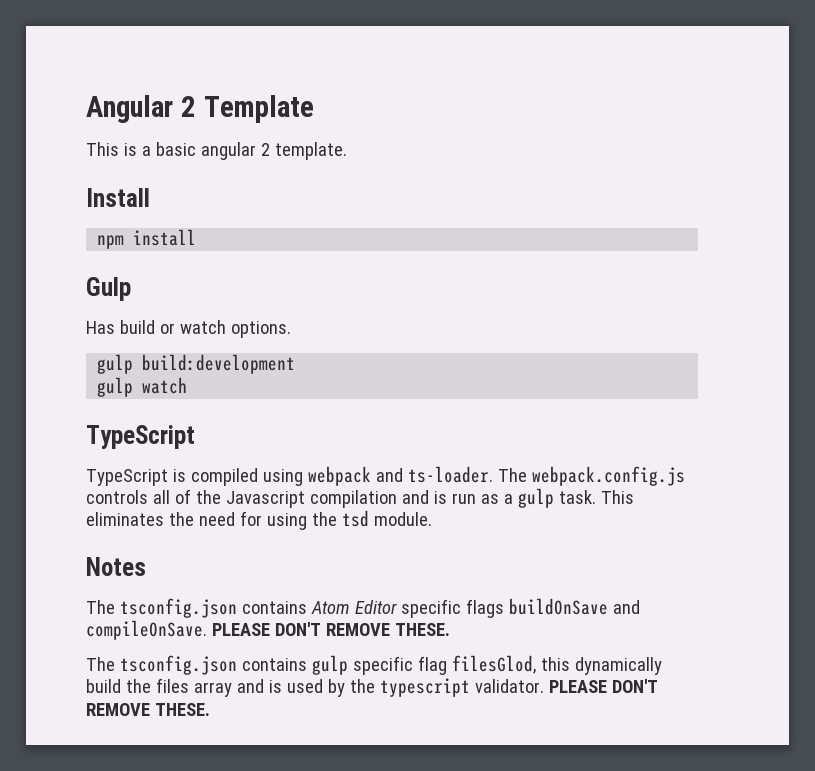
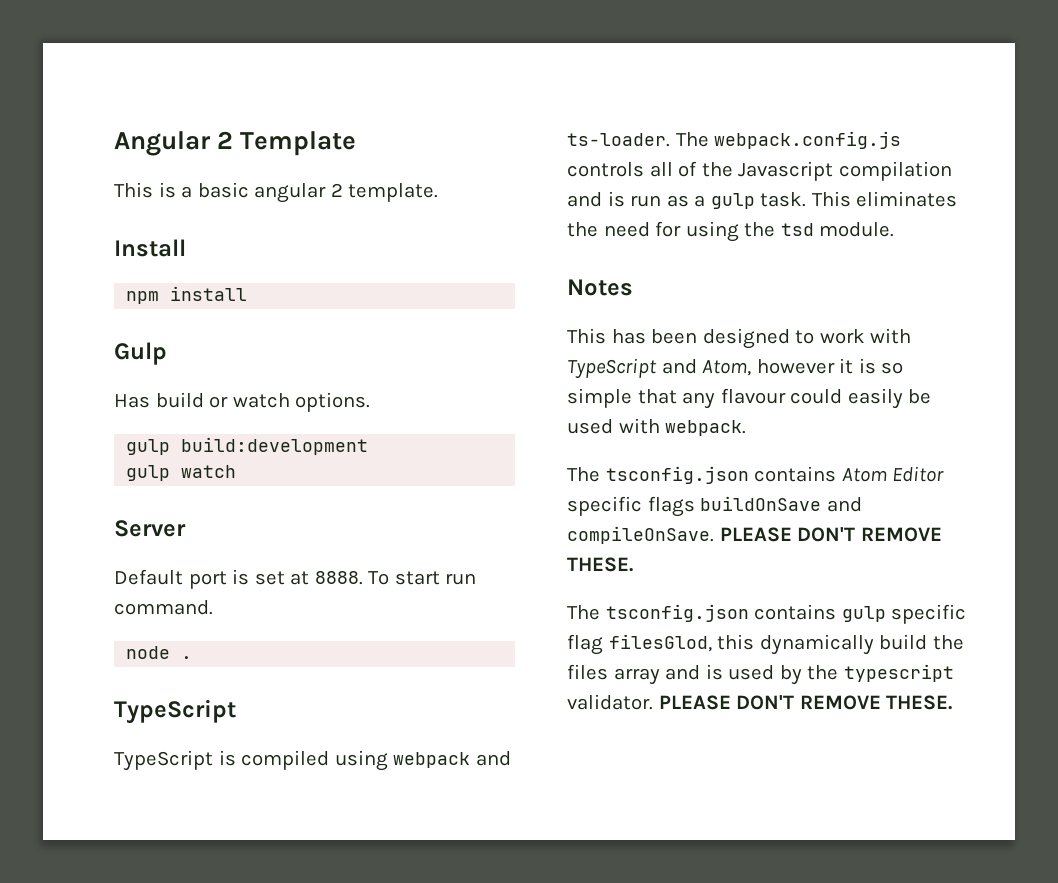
+ Server
+ Default port is set at 8888. To start run command.
+ node .
+ This has been designed to work with TypeScript and Atom, however it is so simple that any flavour could easily be used with webpack.

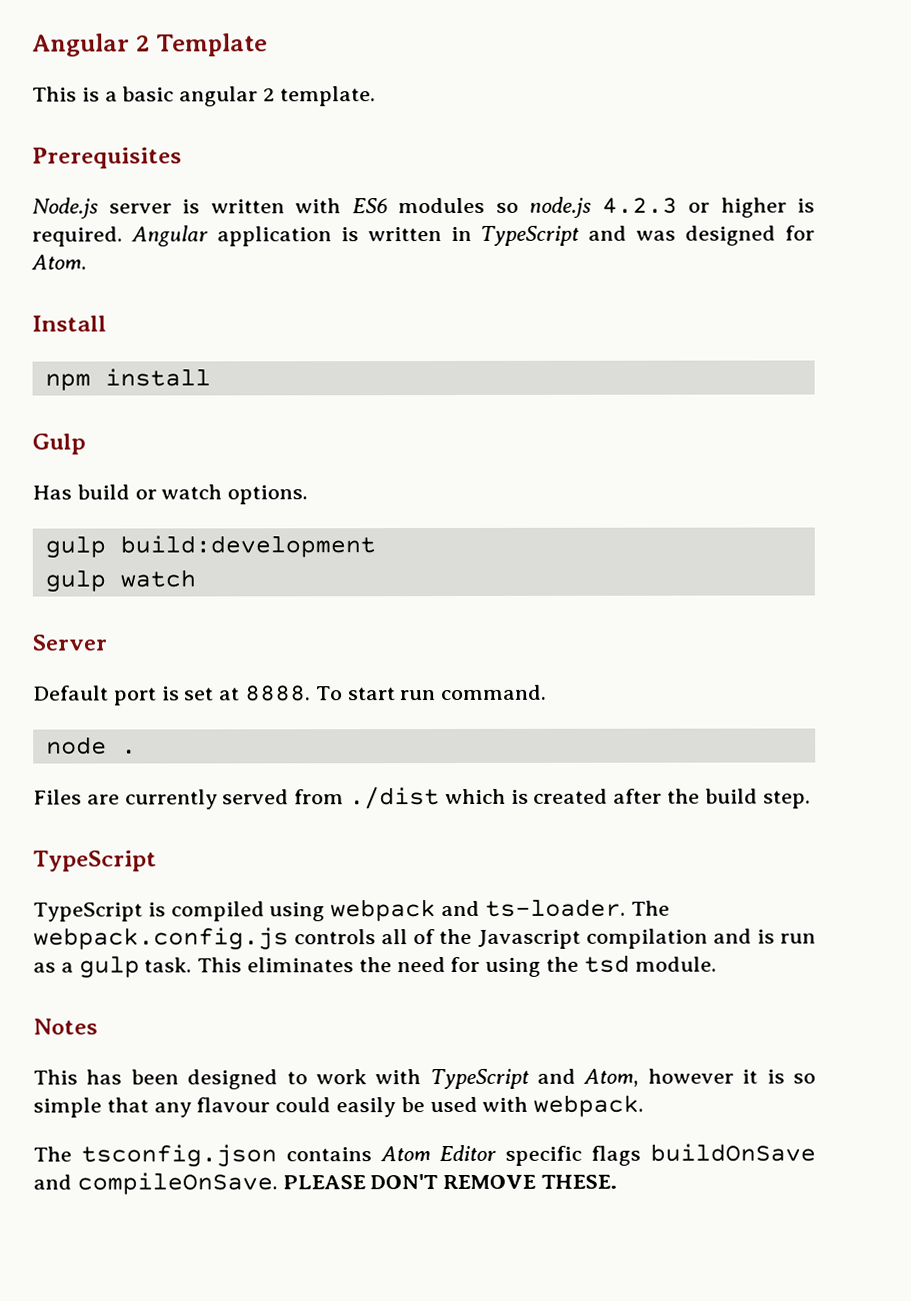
+ Prerequisites
+ Node.js server is written with ES6 modules so node.js 4.2.3 or higher is required. Angular application is written in TypeScript and was designed for Atom.
+ Files are currently served from ./dist which is created after the build step.
- The tsconfig.json contains gulp specific flag filesGlod, this dynamically build the files array and is used by the typescript validator. PLEASE DON'T REMOVE THESE.

